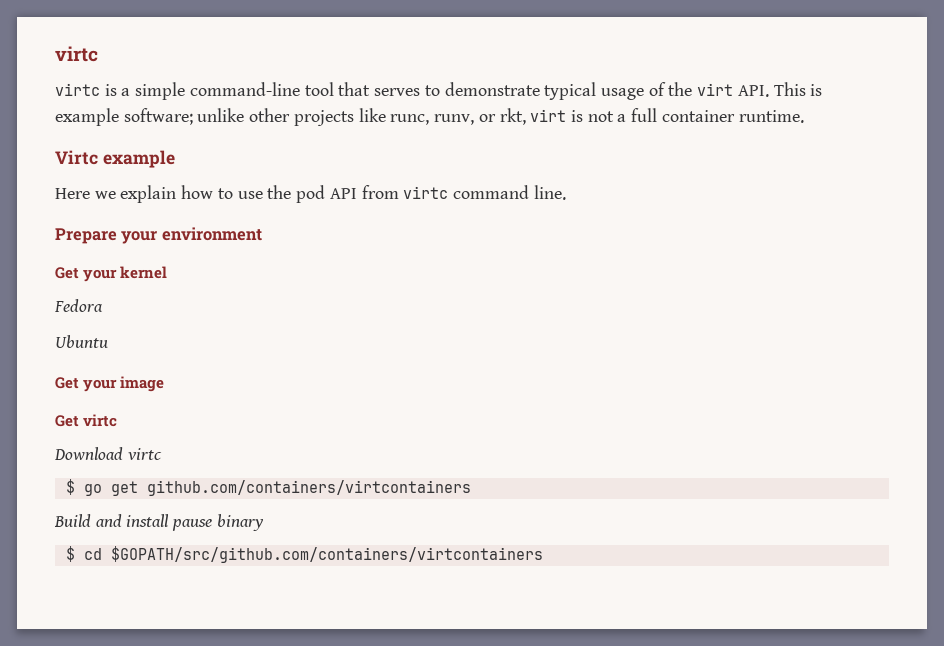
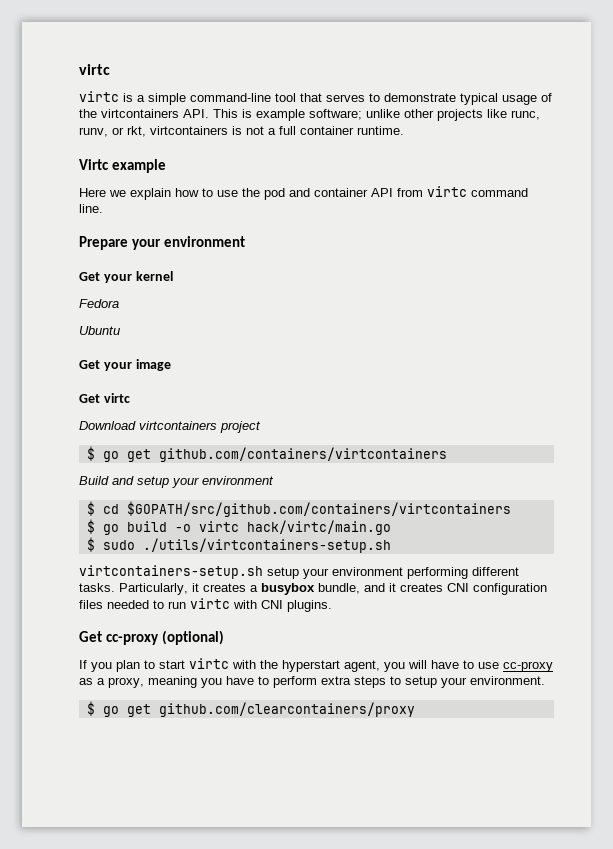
- virtc is a simple command-line tool that serves to demonstrate typical usage of the virt API. This is example software; unlike other projects like runc, runv, or rkt, virt is not a full container runtime.
+ virtc is a simple command-line tool that serves to demonstrate typical usage of the virtcontainers API. This is example software; unlike other projects like runc, runv, or rkt, virtcontainers is not a full container runtime.
- Here we explain how to use the pod API from virtc command line.
+ Here we explain how to use the pod and container API from virtc command line.
- Download virtc
+ Download virtcontainers project
- Build and install pause binary
+ Build and setup your environment
+ $ go build -o virtc hack/virtc/main.go
+ $ sudo ./utils/virtcontainers-setup.sh
+ virtcontainers-setup.sh setup your environment performing different tasks. Particularly, it creates a busybox bundle, and it creates CNI configuration files needed to run virtc with CNI plugins.
+ Get cc-proxy (optional)
+ If you plan to start virtc with the hyperstart agent, you will have to use cc-proxy as a proxy, meaning you have to perform extra steps to setup your environment.
+ $ go get github.com/clearcontainers/proxy

